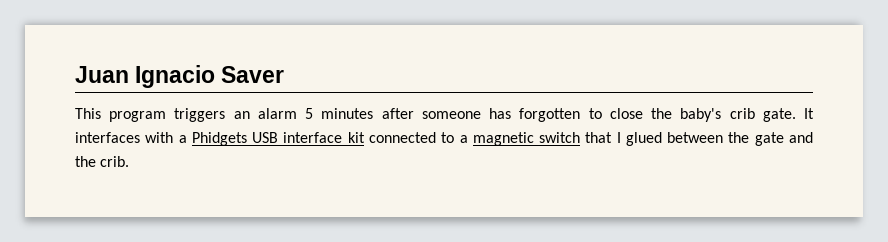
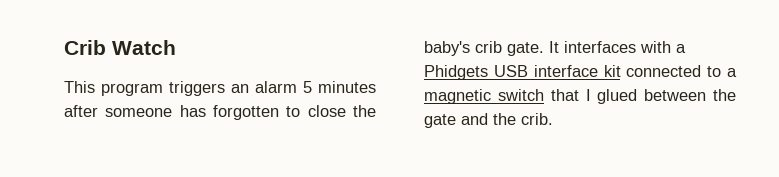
- Juan Ignacio Saver
+ Crib Watch

